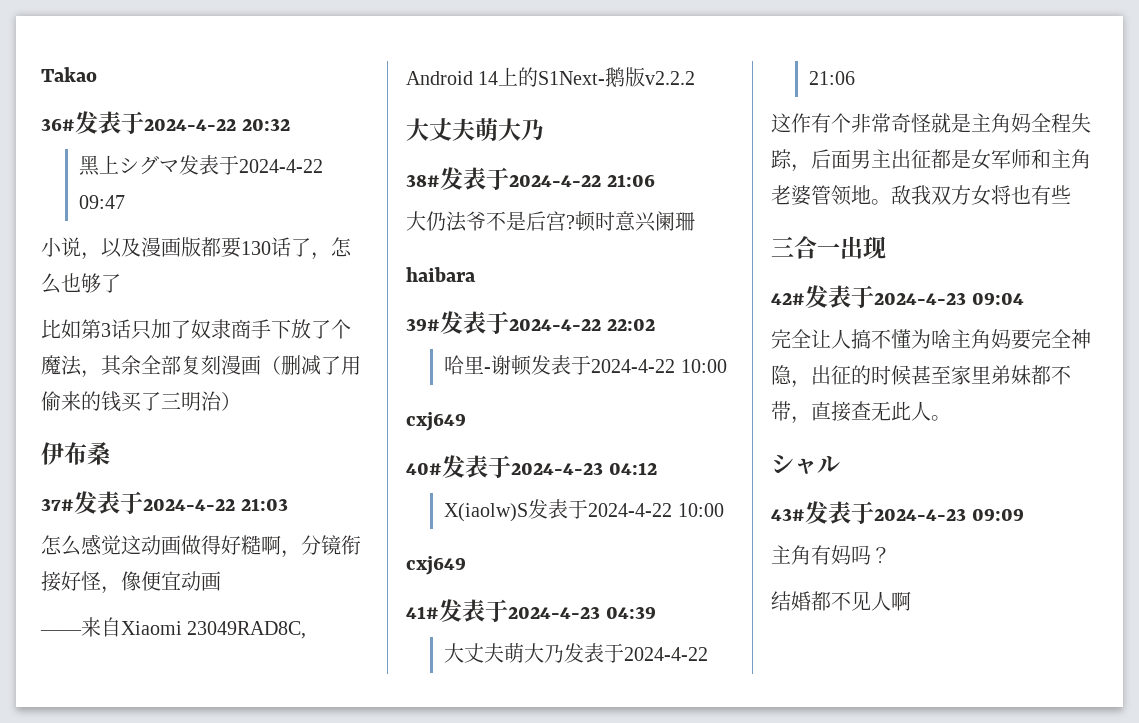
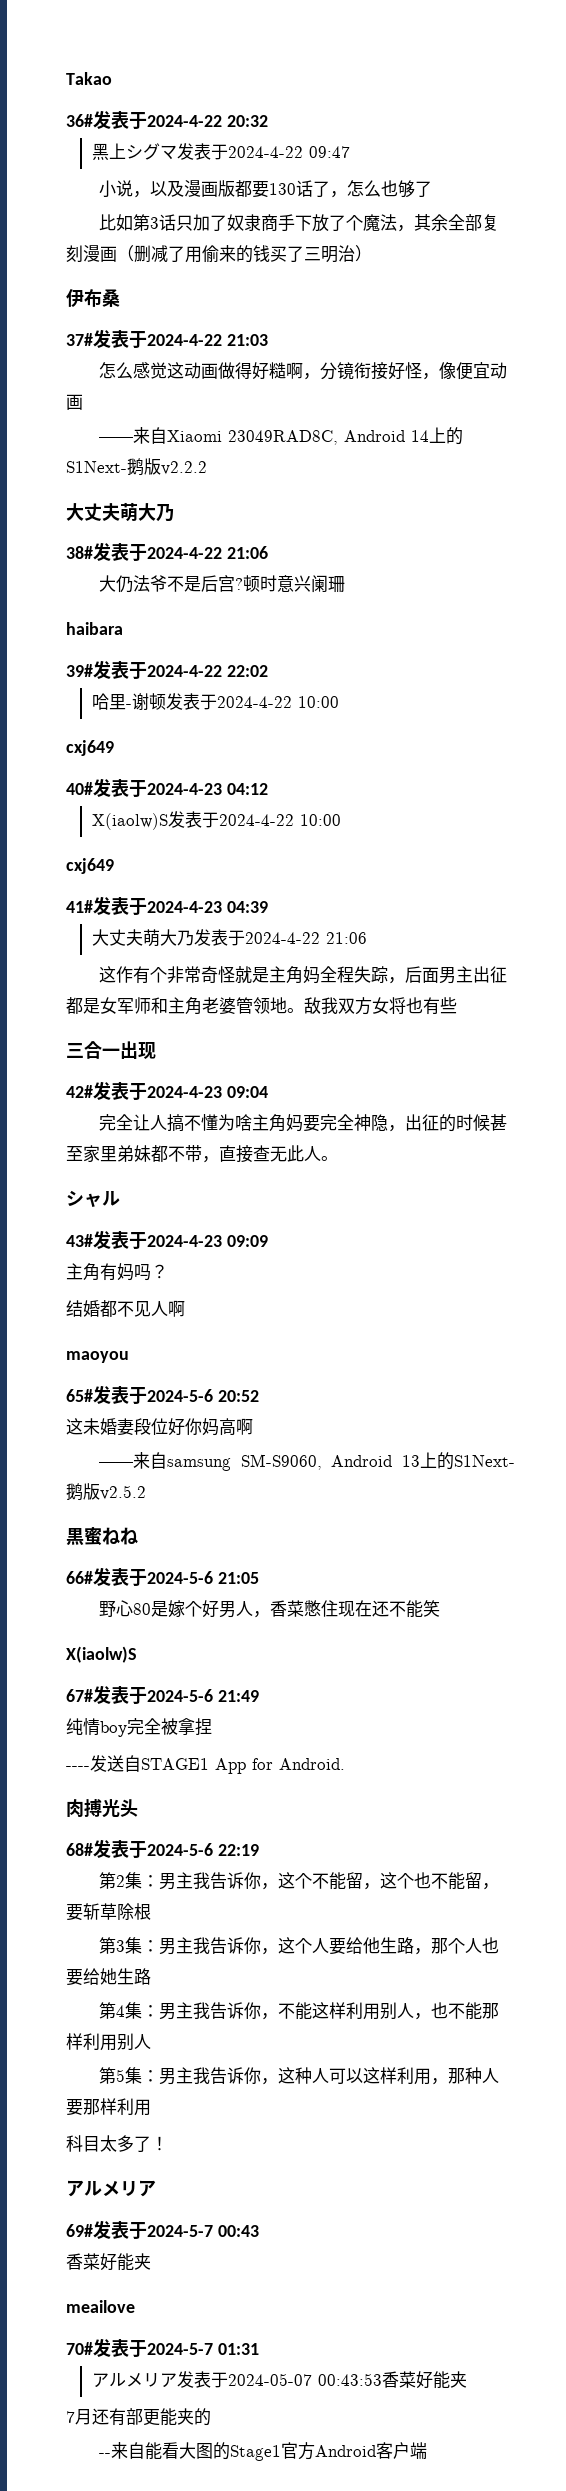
+ maoyou
+ 65#发表于2024-5-6 20:52
+ 这未婚妻段位好你妈高啊
+ ——来自samsung SM-S9060, Android 13上的S1Next-鹅版v2.5.2
+ 黒蜜ねね
+ 66#发表于2024-5-6 21:05
+ 野心80是嫁个好男人，香菜憋住现在还不能笑
+ X(iaolw)S
+ 67#发表于2024-5-6 21:49
+ 纯情boy完全被拿捏
+ ----发送自STAGE1 App for Android.
+ 肉搏光头
+ 68#发表于2024-5-6 22:19
+ 第2集：男主我告诉你，这个不能留，这个也不能留，要斩草除根
+ 第3集：男主我告诉你，这个人要给他生路，那个人也要给她生路
+ 第4集：男主我告诉你，不能这样利用别人，也不能那样利用别人
+ 第5集：男主我告诉你，这种人可以这样利用，那种人要那样利用
+ 科目太多了！
+ アルメリア
+ 69#发表于2024-5-7 00:43
+ 香菜好能夹
+ meailove
+ 70#发表于2024-5-7 01:31
+ アルメリア发表于2024-05-07 00:43:53香菜好能夹
+ 7月还有部更能夹的
+ --来自能看大图的Stage1官方Android客户端

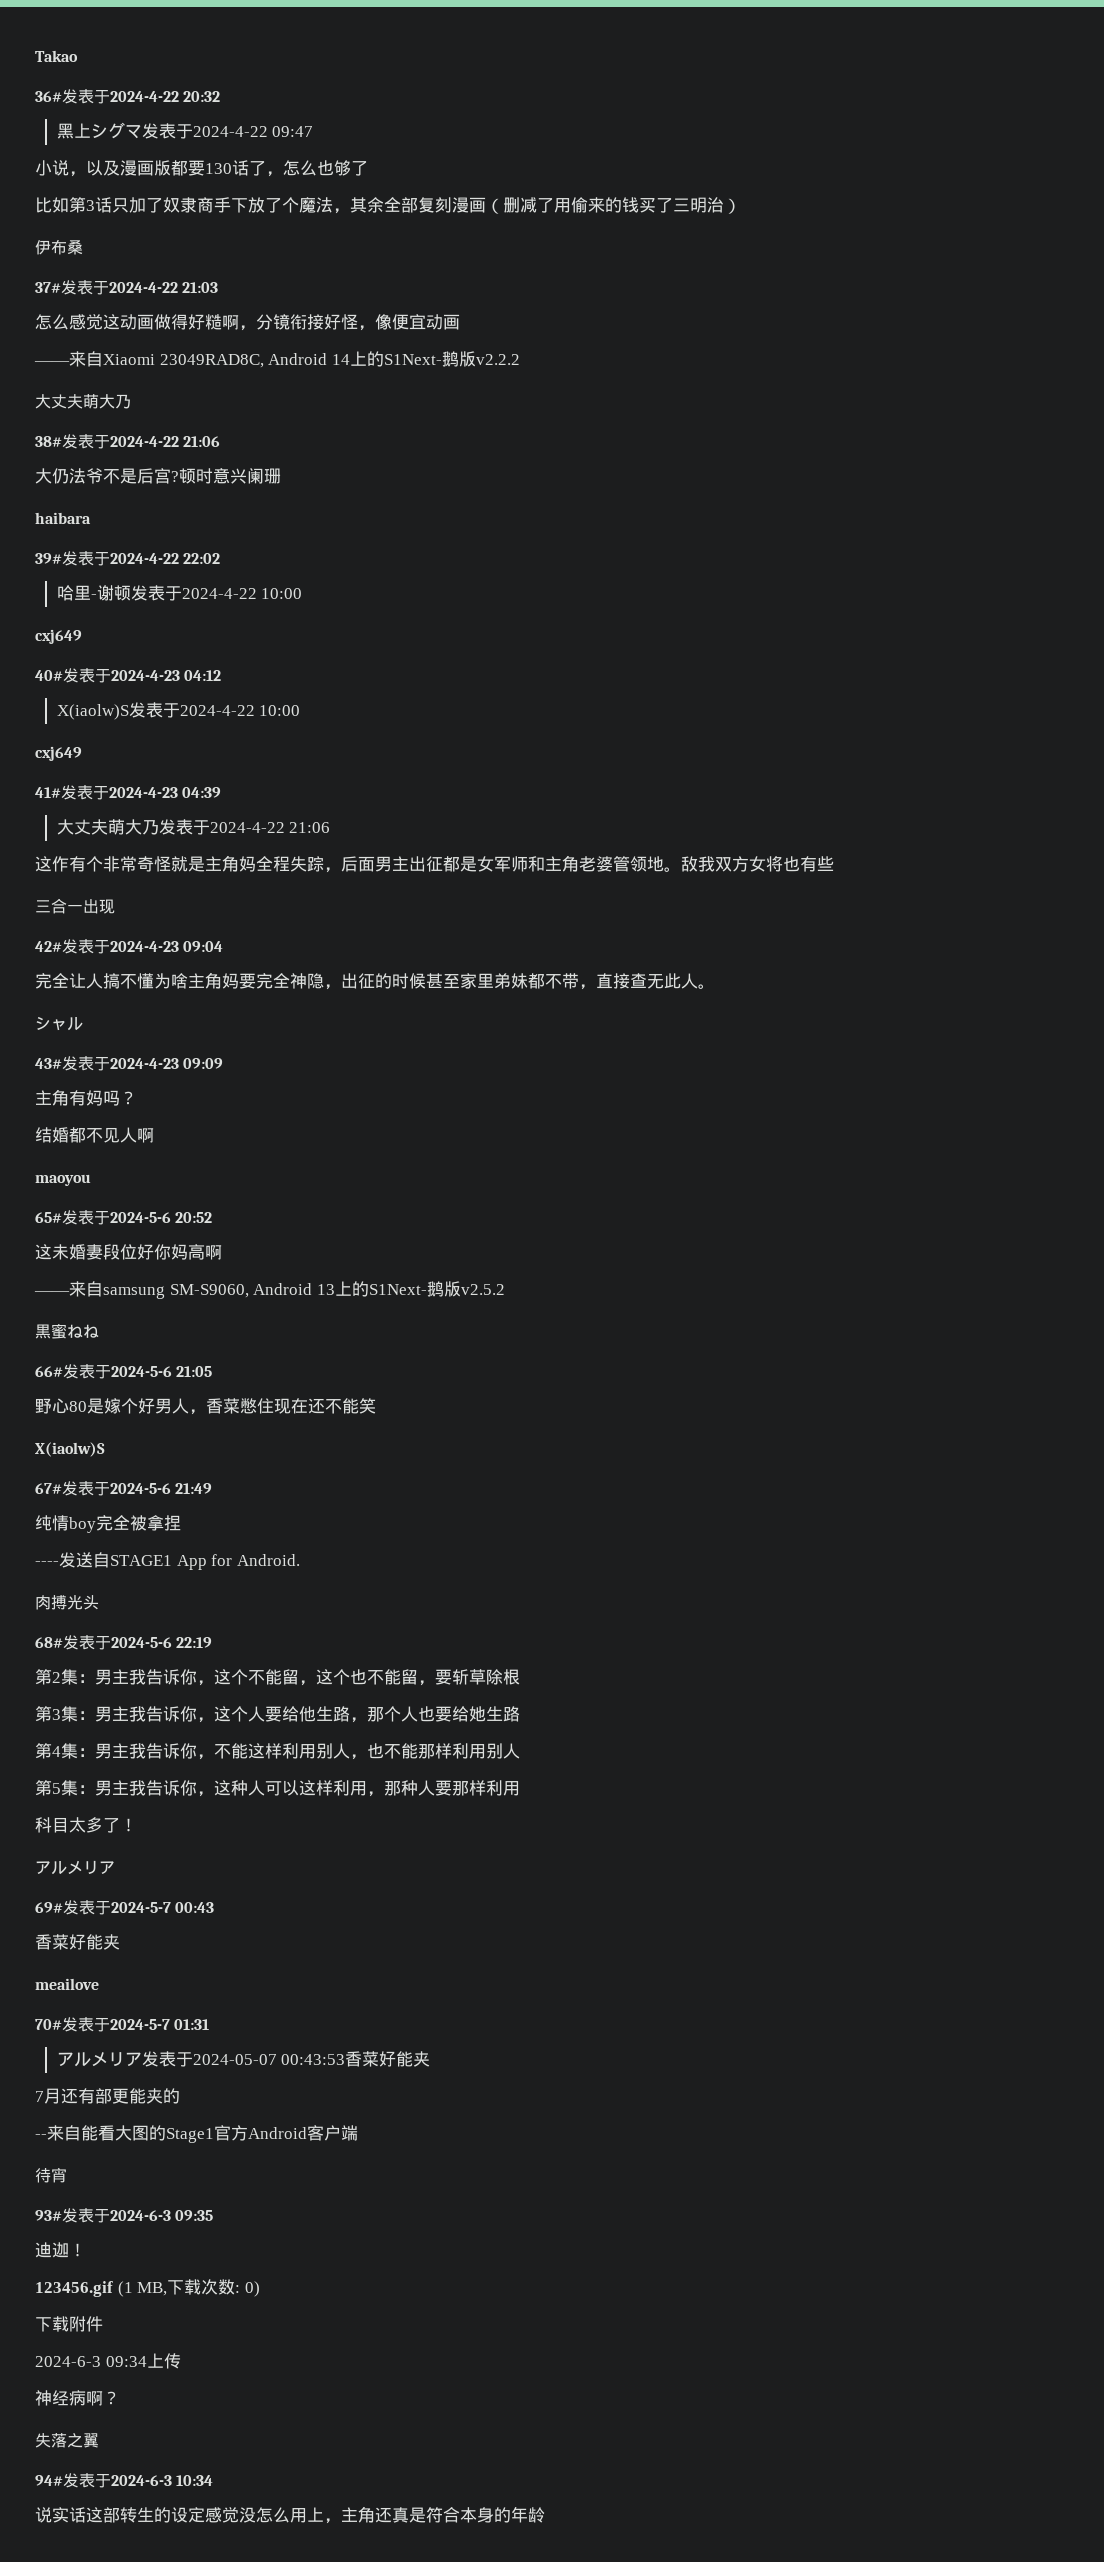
+ 待宵
+ 93#发表于2024-6-3 09:35
+ 迪迦！
+ 123456.gif (1 MB,下载次数: 0)
+ 下载附件
+ 2024-6-3 09:34上传
+ 神经病啊？
+ 失落之翼
+ 94#发表于2024-6-3 10:34
+ 说实话这部转生的设定感觉没怎么用上，主角还真是符合本身的年龄

